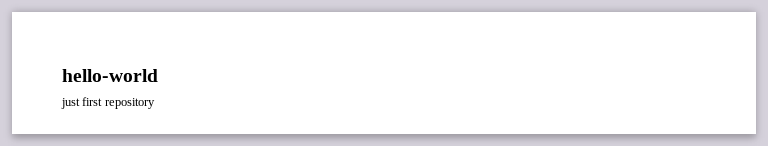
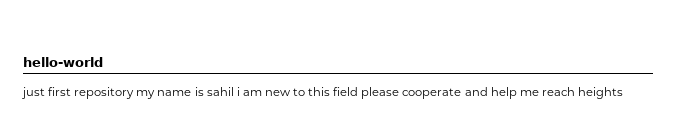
- just first repository
+ just first repository my name is sahil i am new to this field please cooperate and help me reach heights

